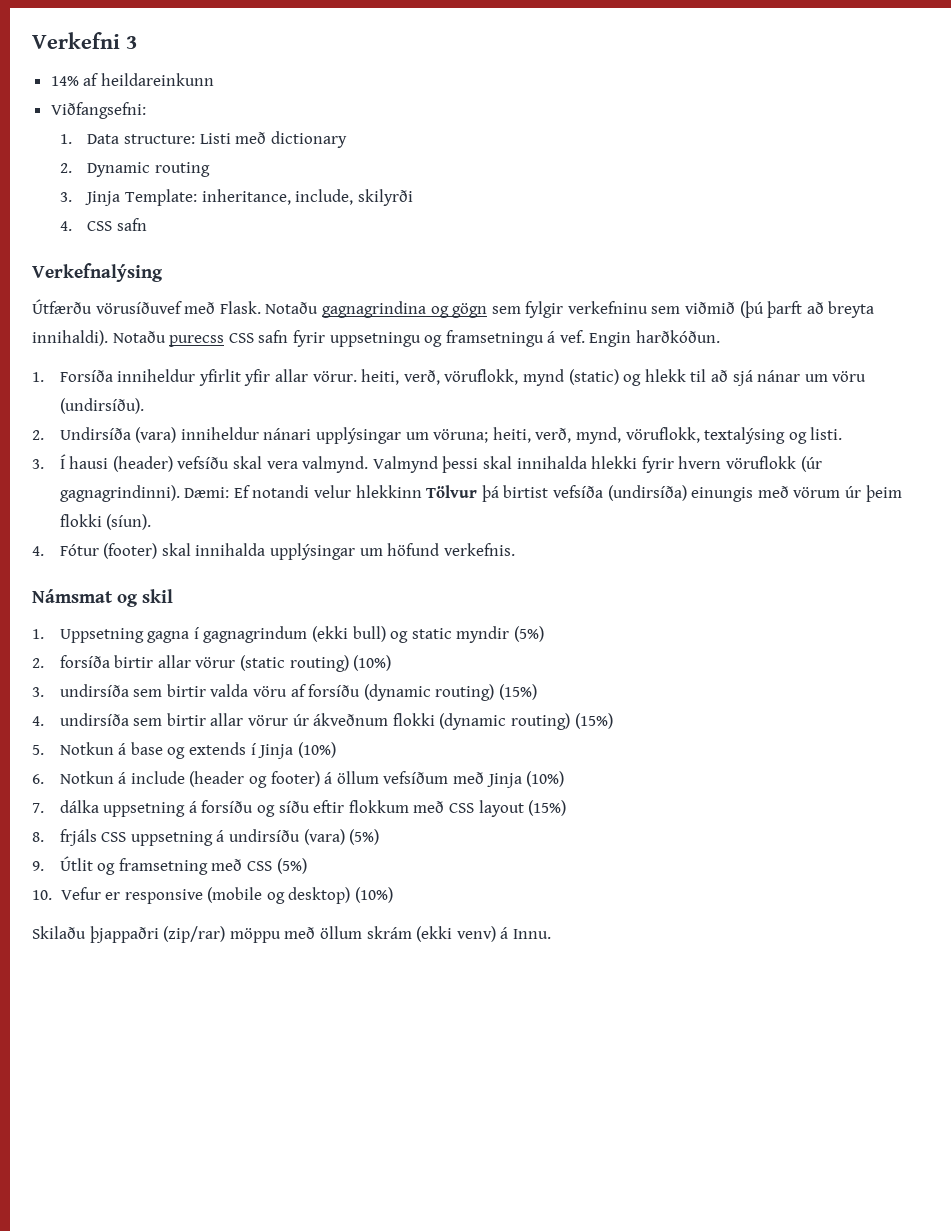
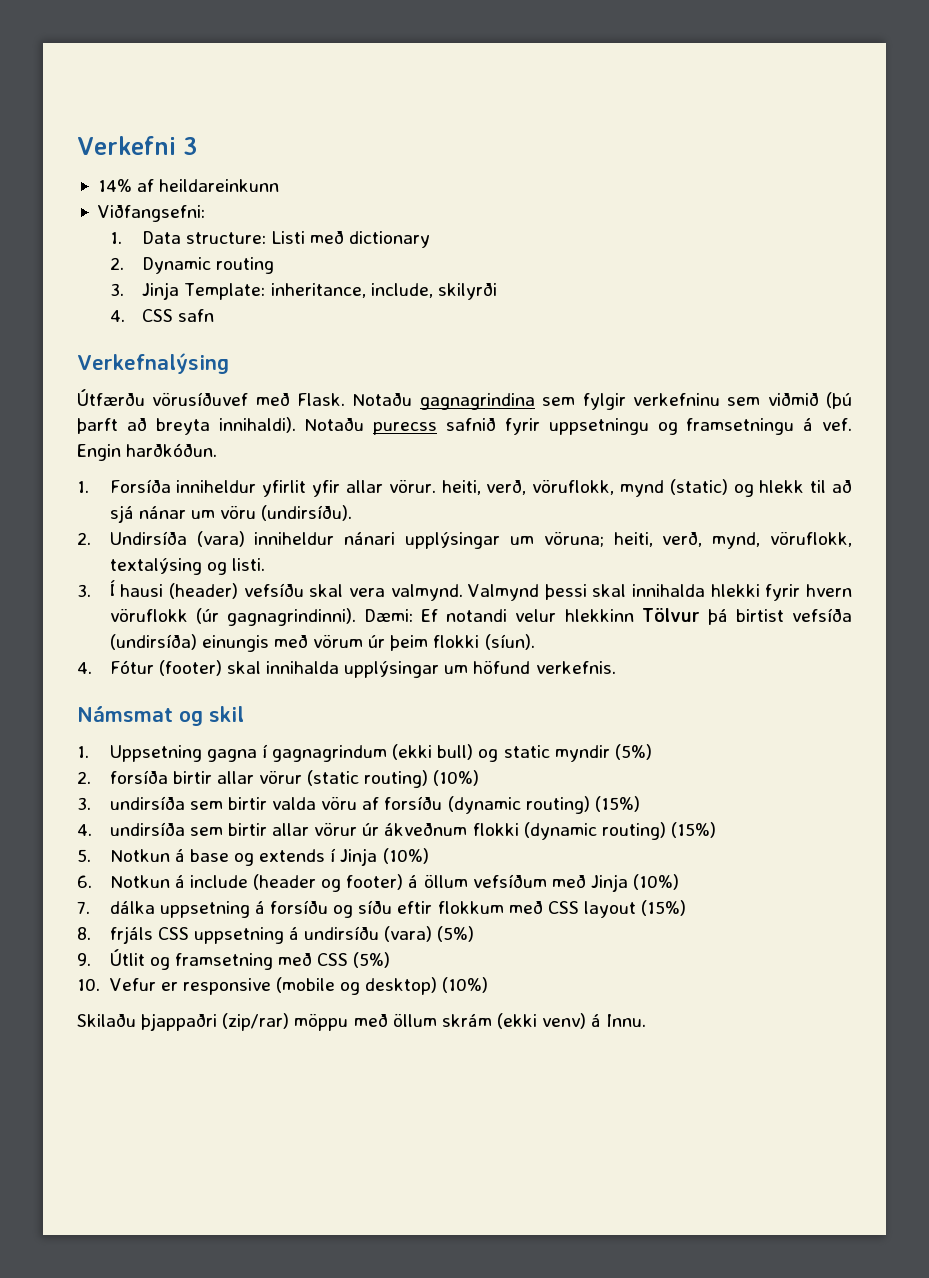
- Notaðu gagnagrindina og gögn sem fylgir verkefninu sem viðmið (þú þarft að breyta innihaldi).
+ Notaðu gagnagrindina sem fylgir verkefninu sem viðmið (þú þarft að breyta innihaldi).
- Notaðu purecss CSS safn fyrir uppsetningu og framsetningu á vef.
+ Notaðu purecss safnið fyrir uppsetningu og framsetningu á vef.

